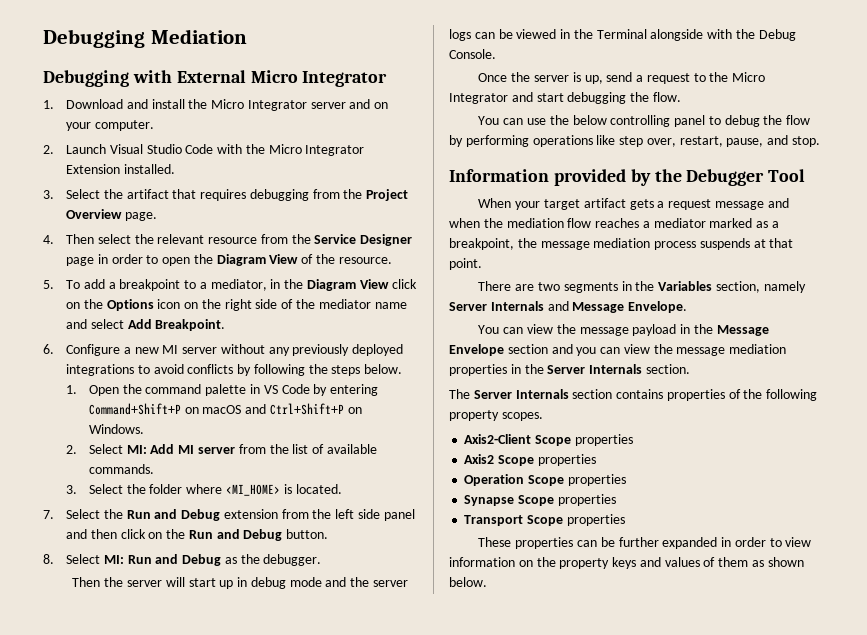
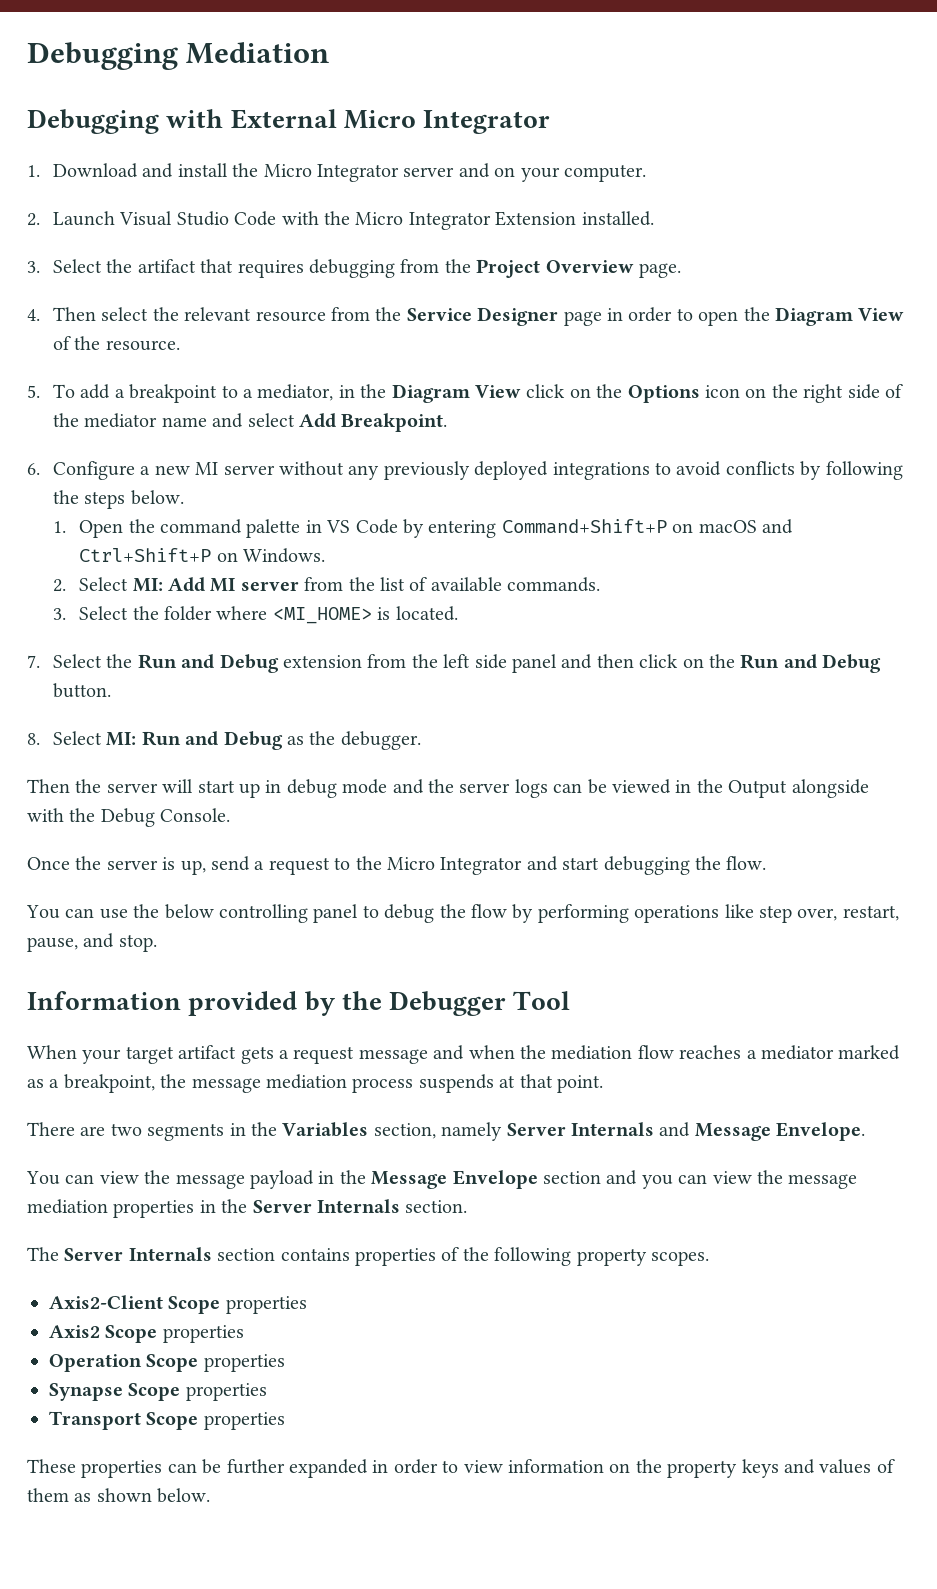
- Then the server will start up in debug mode and the server logs can be viewed in the Terminal alongside with the Debug Console.
+ Then the server will start up in debug mode and the server logs can be viewed in the Output alongside with the Debug Console.

